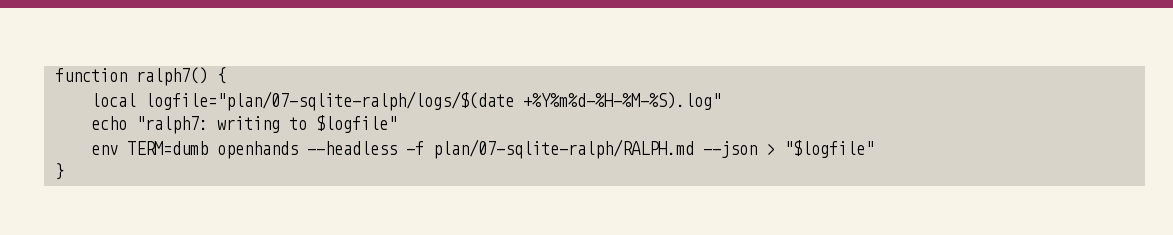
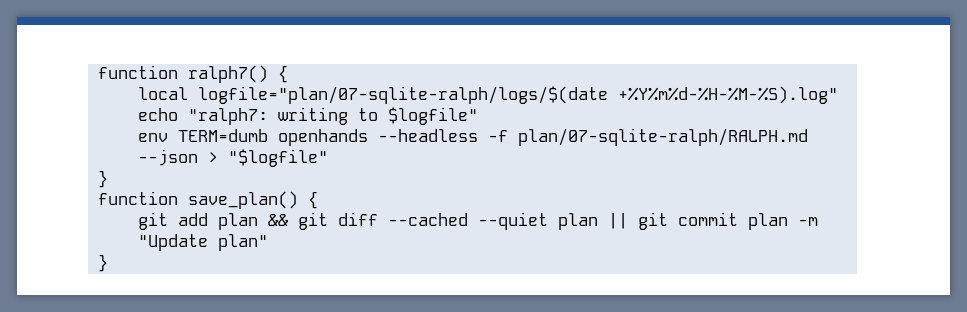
+ function save_plan() {
+ git add plan && git diff --cached --quiet plan || git commit plan -m "Update plan"
+ }

